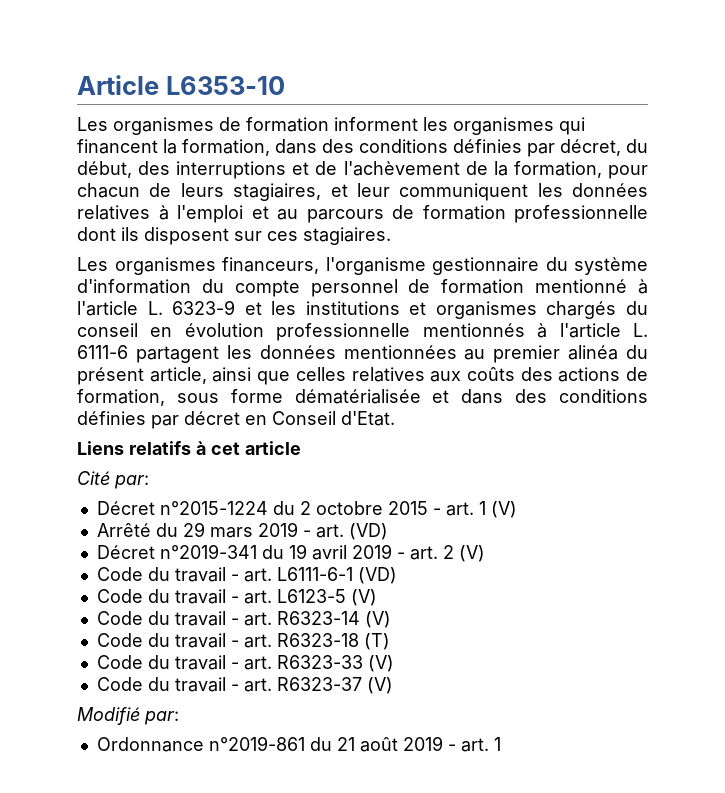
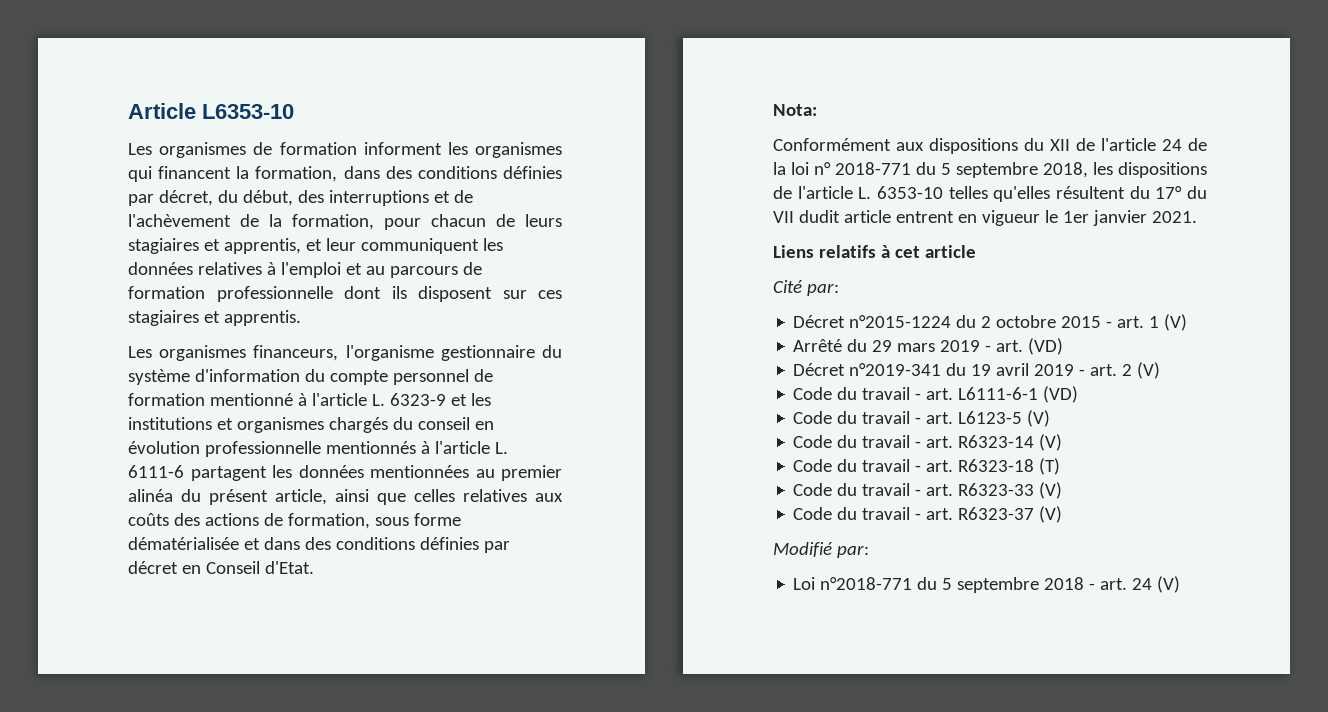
- Les organismes de formation informent les organismes qui financent la formation, dans des conditions définies par décret, du début, des interruptions et de l'achèvement de la formation, pour chacun de leurs stagiaires, et leur communiquent les données relatives à l'emploi et au parcours de formation professionnelle dont ils disposent sur ces stagiaires.
+ Les organismes de formation informent les organismes qui financent la formation, dans des conditions définies par décret, du début, des interruptions et de l'achèvement de la formation, pour chacun de leurs stagiaires et apprentis, et leur communiquent les données relatives à l'emploi et au parcours de formation professionnelle dont ils disposent sur ces stagiaires et apprentis.
+ Nota:
+ Conformément aux dispositions du XII de l'article 24 de la loi n° 2018-771 du 5 septembre 2018, les dispositions de l'article L. 6353-10 telles qu'elles résultent du 17° du VII dudit article entrent en vigueur le 1er janvier 2021.
- Ordonnance n°2019-861 du 21 août 2019 - art. 1
+ Loi n°2018-771 du 5 septembre 2018 - art. 24 (V)

